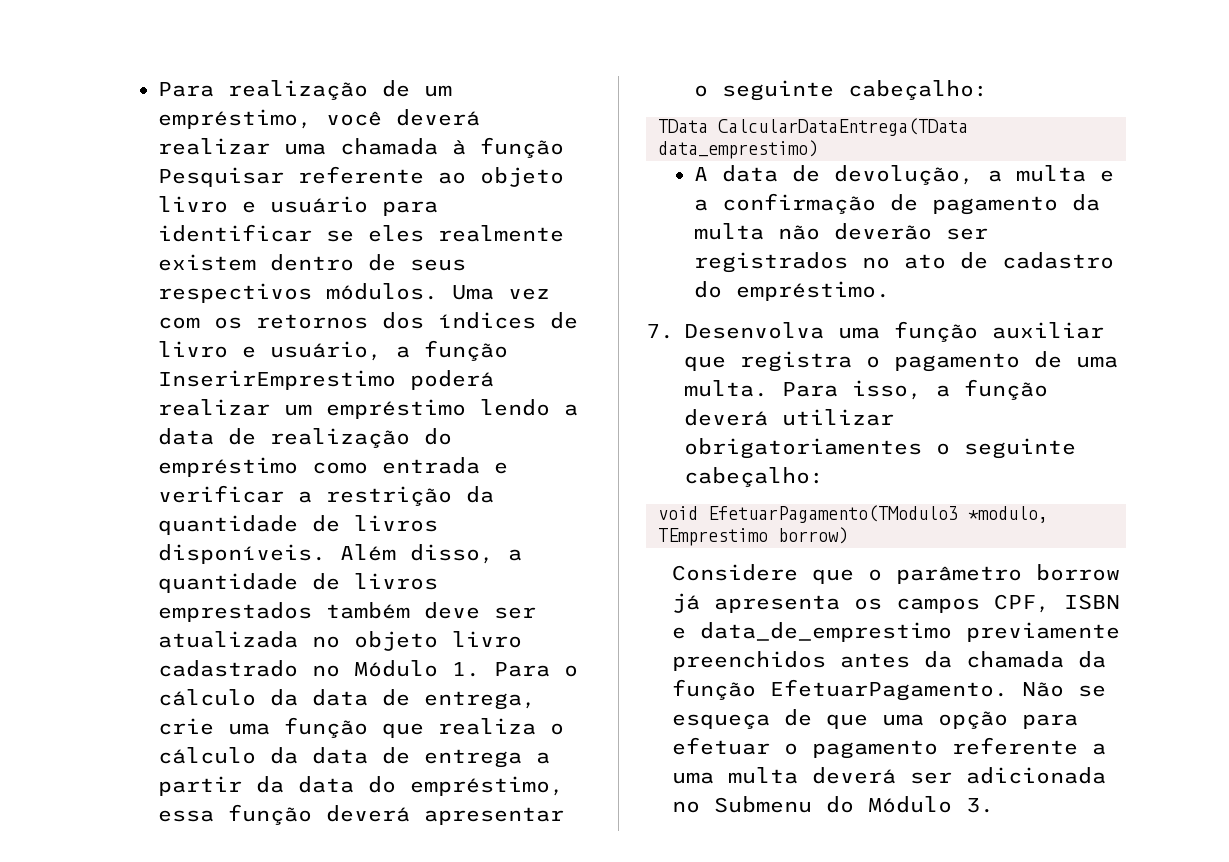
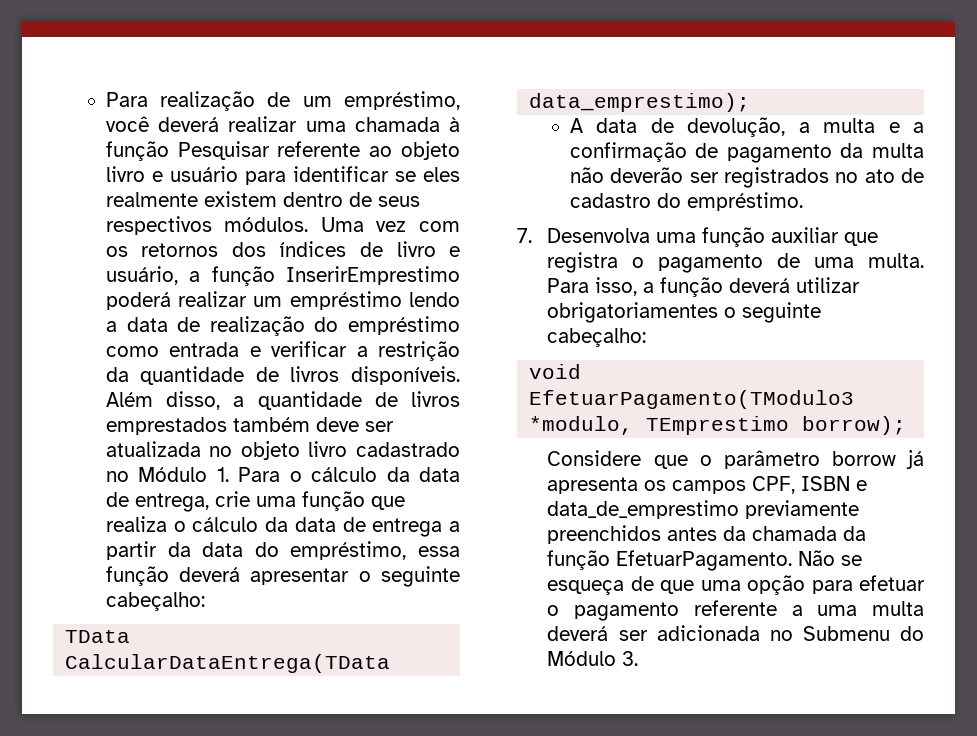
- TData CalcularDataEntrega(TData data_emprestimo)
+ TData CalcularDataEntrega(TData data_emprestimo);
- void EfetuarPagamento(TModulo3 *modulo, TEmprestimo borrow)
+ void EfetuarPagamento(TModulo3 *modulo, TEmprestimo borrow);

